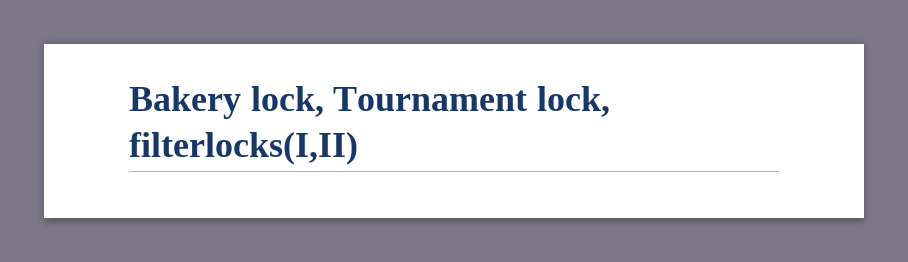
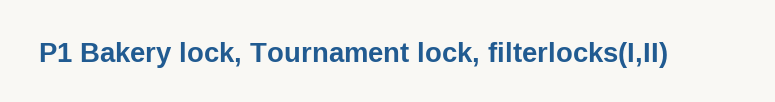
- Bakery lock, Tournament lock, filterlocks(I,II)
+ P1 Bakery lock, Tournament lock, filterlocks(I,II)

